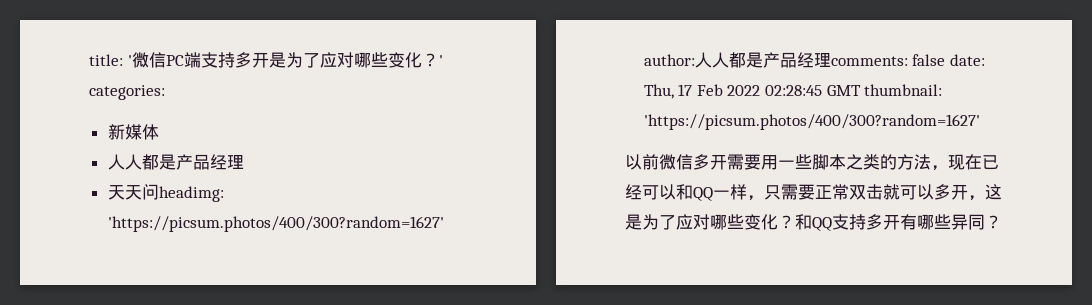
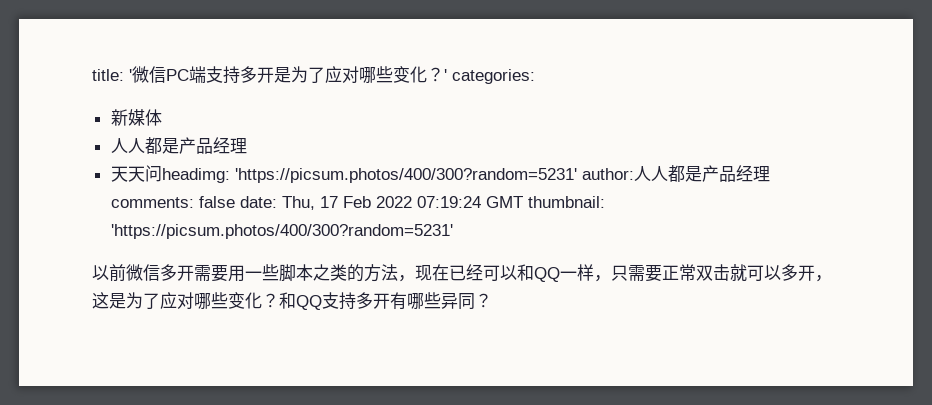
- 天天问headimg: 'https://picsum.photos/400/300?random=1627' author:人人都是产品经理comments: false date: Thu, 17 Feb 2022 02:28:45 GMT thumbnail: 'https://picsum.photos/400/300?random=1627'
+ 天天问headimg: 'https://picsum.photos/400/300?random=5231' author:人人都是产品经理comments: false date: Thu, 17 Feb 2022 07:19:24 GMT thumbnail: 'https://picsum.photos/400/300?random=5231'

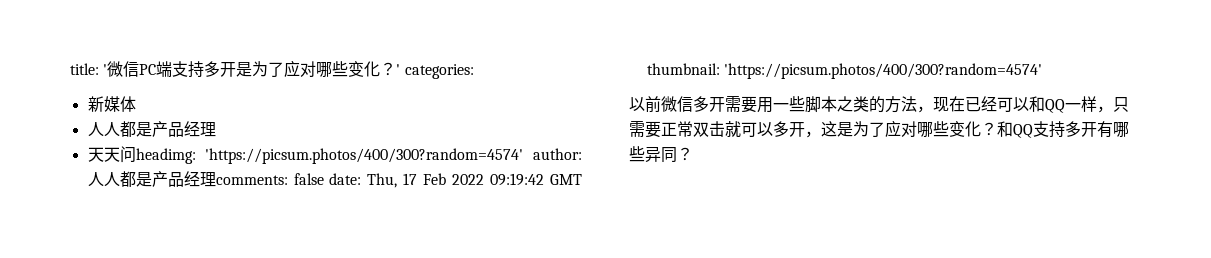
- 天天问headimg: 'https://picsum.photos/400/300?random=5231' author:人人都是产品经理comments: false date: Thu, 17 Feb 2022 07:19:24 GMT thumbnail: 'https://picsum.photos/400/300?random=5231'
+ 天天问headimg: 'https://picsum.photos/400/300?random=4574' author:人人都是产品经理comments: false date: Thu, 17 Feb 2022 09:19:42 GMT thumbnail: 'https://picsum.photos/400/300?random=4574'

